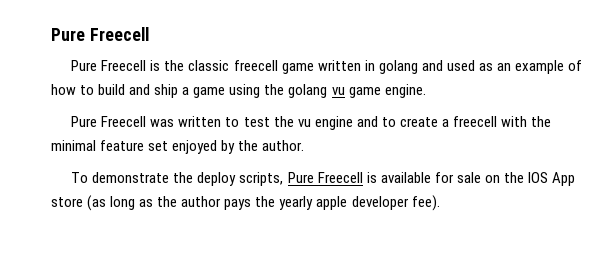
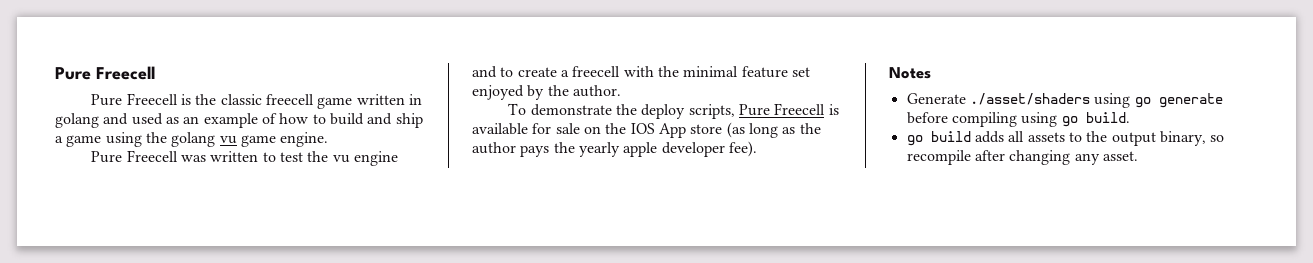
+ Notes
+ Generate ./asset/shaders using go generate before compiling using go build.
+ go build adds all assets to the output binary, so recompile after changing any asset.

